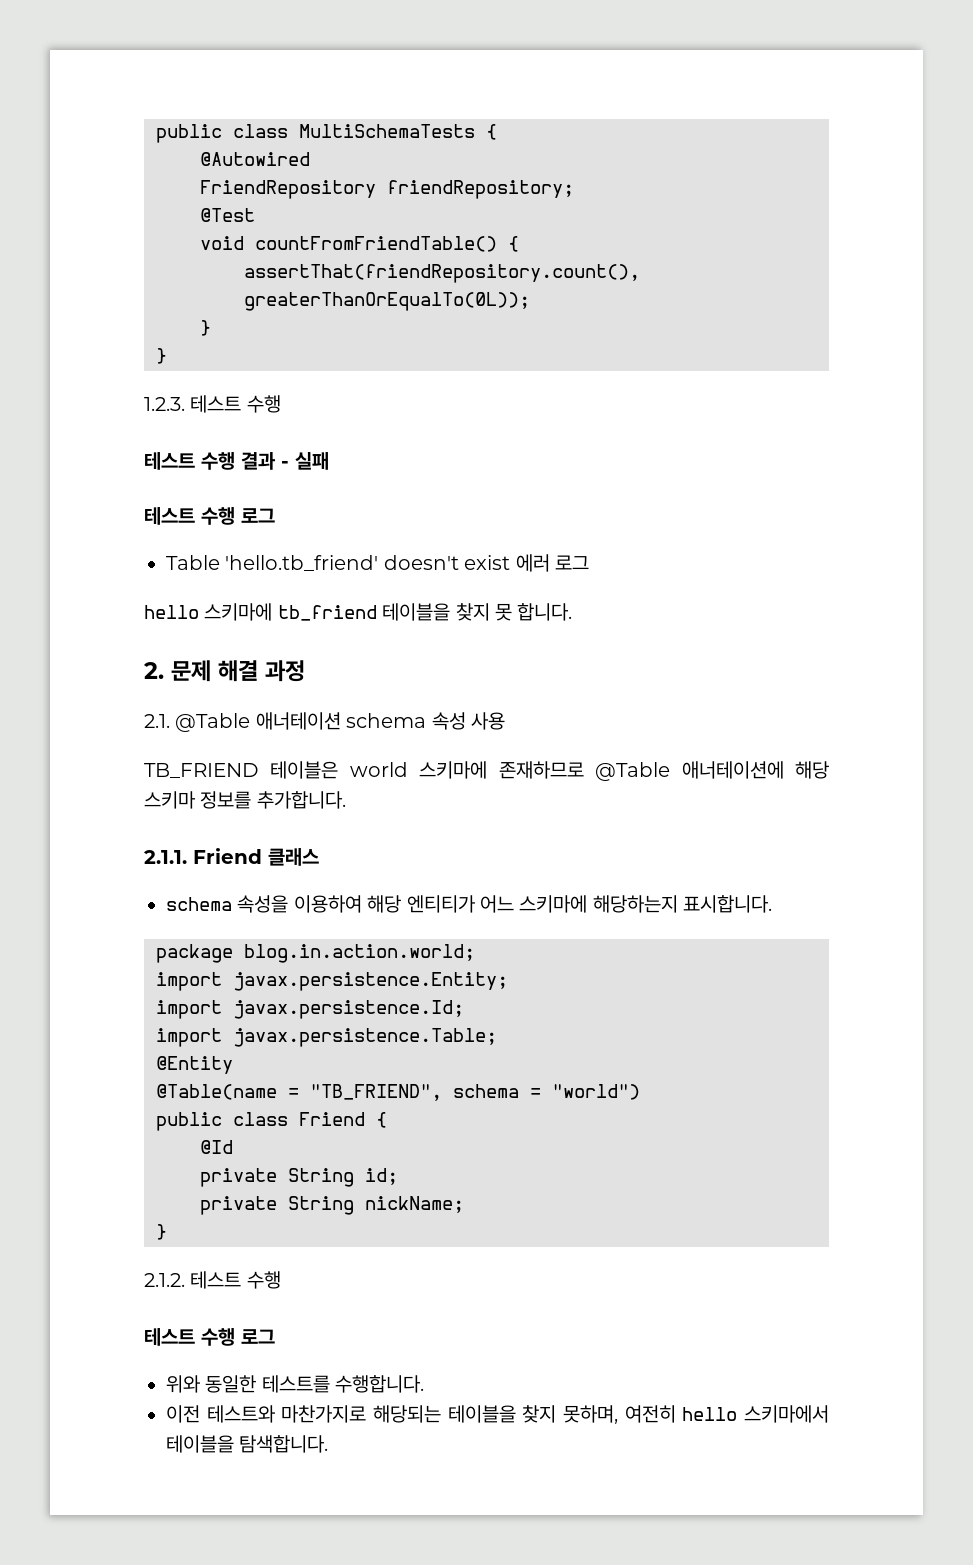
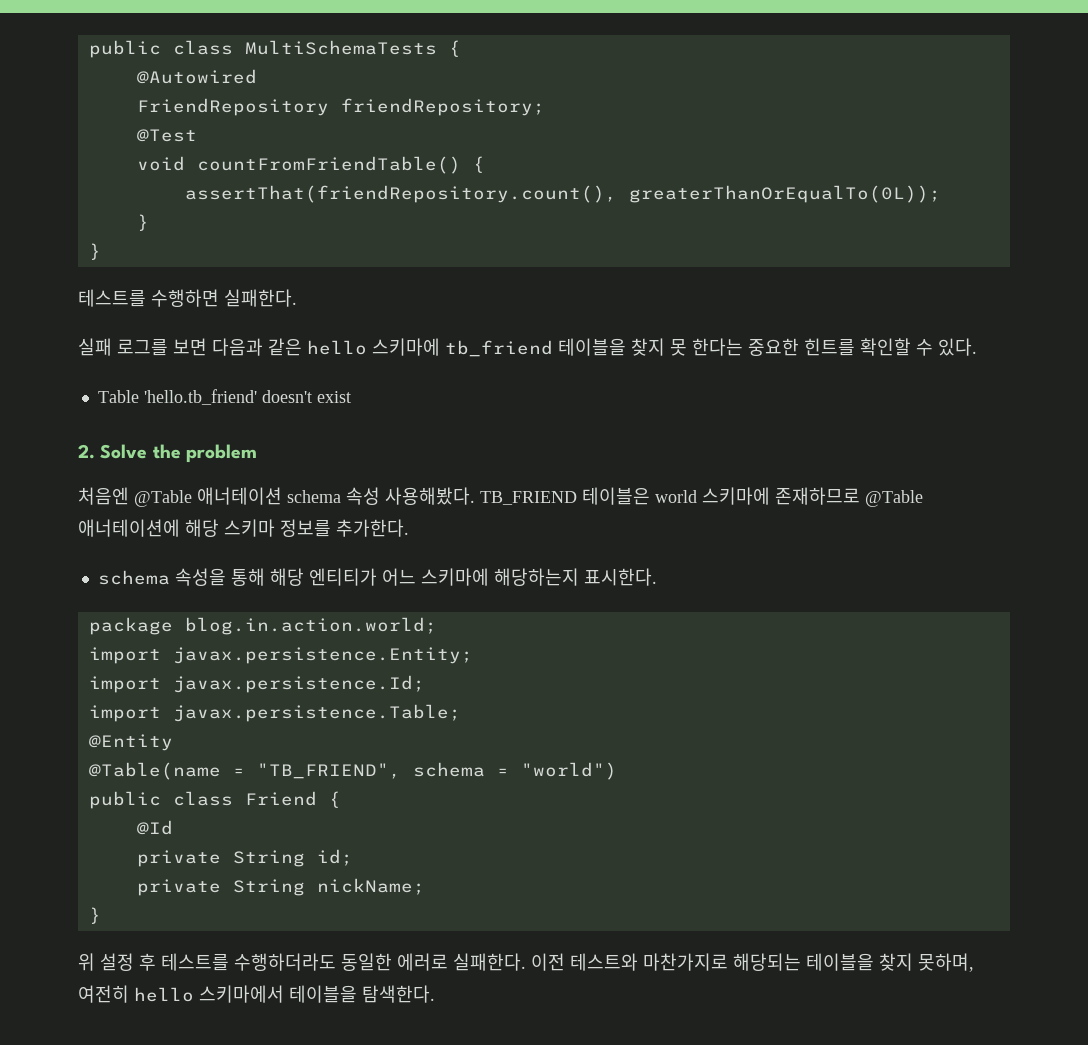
- 1.2.3. 테스트 수행
- 테스트 수행 결과 - 실패
- 테스트 수행 로그
- Table 'hello.tb_friend' doesn't exist 에러 로그
- hello 스키마에 tb_friend 테이블을 찾지 못 합니다.
- 2. 문제 해결 과정
- 2.1. @Table 애너테이션 schema 속성 사용
- TB_FRIEND 테이블은 world 스키마에 존재하므로 @Table 애너테이션에 해당 스키마 정보를 추가합니다.
- 2.1.1. Friend 클래스
+ 테스트를 수행하면 실패한다.
+ 실패 로그를 보면 다음과 같은 hello 스키마에 tb_friend 테이블을 찾지 못 한다는 중요한 힌트를 확인할 수 있다.
+ Table 'hello.tb_friend' doesn't exist
+ 2. Solve the problem
+ 처음엔 @Table 애너테이션 schema 속성 사용해봤다. TB_FRIEND 테이블은 world 스키마에 존재하므로 @Table 애너테이션에 해당 스키마 정보를 추가한다.
- schema 속성을 이용하여 해당 엔티티가 어느 스키마에 해당하는지 표시합니다.
+ schema 속성을 통해 해당 엔티티가 어느 스키마에 해당하는지 표시한다.
- 2.1.2. 테스트 수행
- 테스트 수행 로그
- 위와 동일한 테스트를 수행합니다.
- 이전 테스트와 마찬가지로 해당되는 테이블을 찾지 못하며, 여전히 hello 스키마에서 테이블을 탐색합니다.
+ 위 설정 후 테스트를 수행하더라도 동일한 에러로 실패한다. 이전 테스트와 마찬가지로 해당되는 테이블을 찾지 못하며, 여전히 hello 스키마에서 테이블을 탐색한다.

